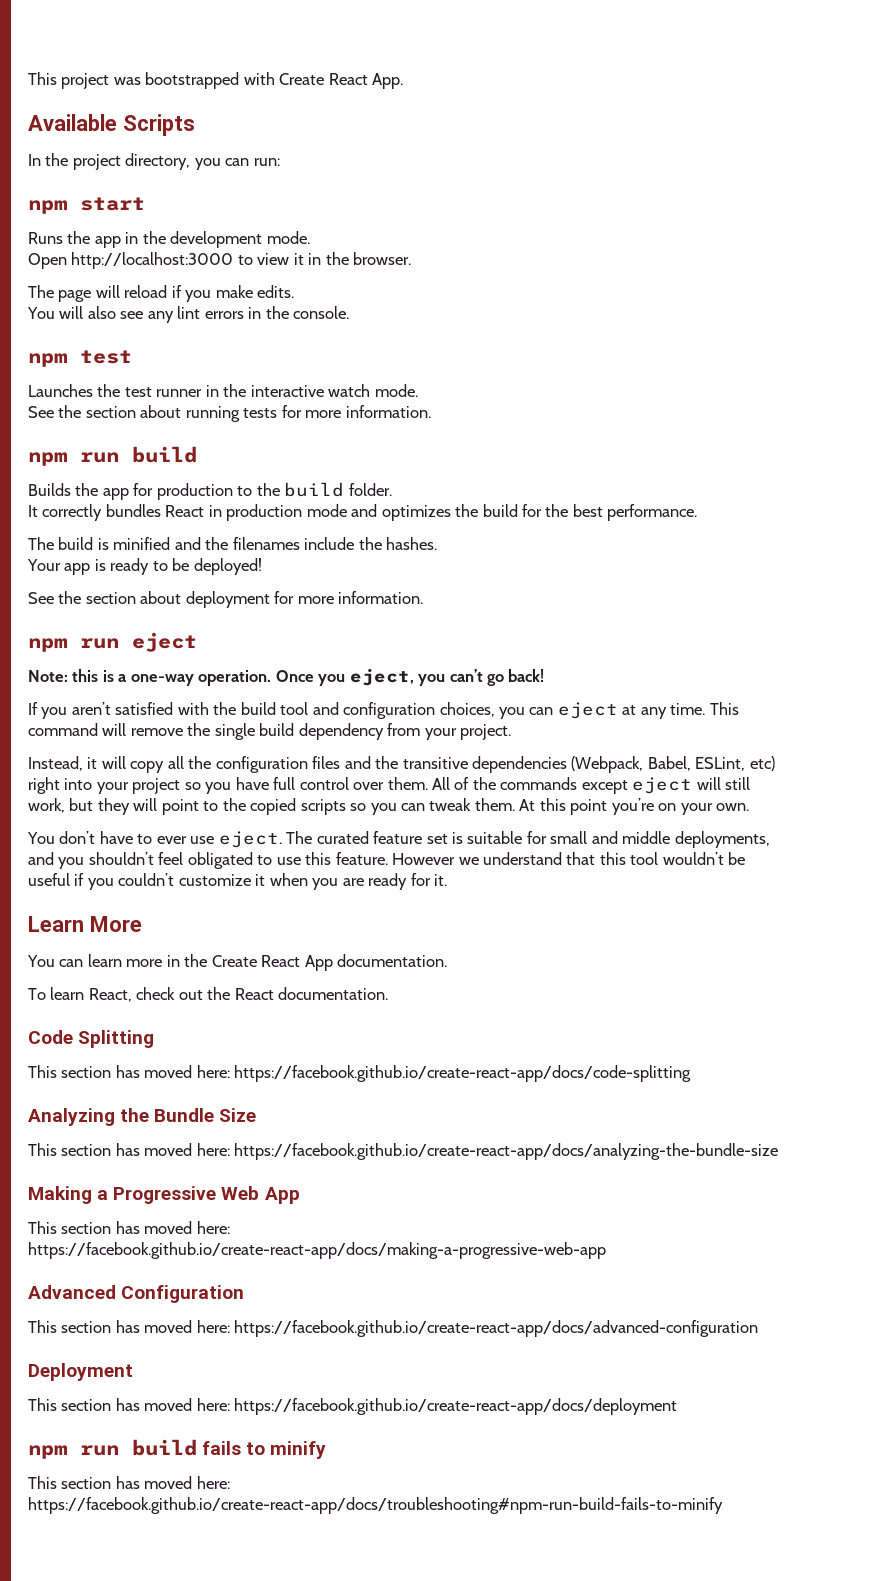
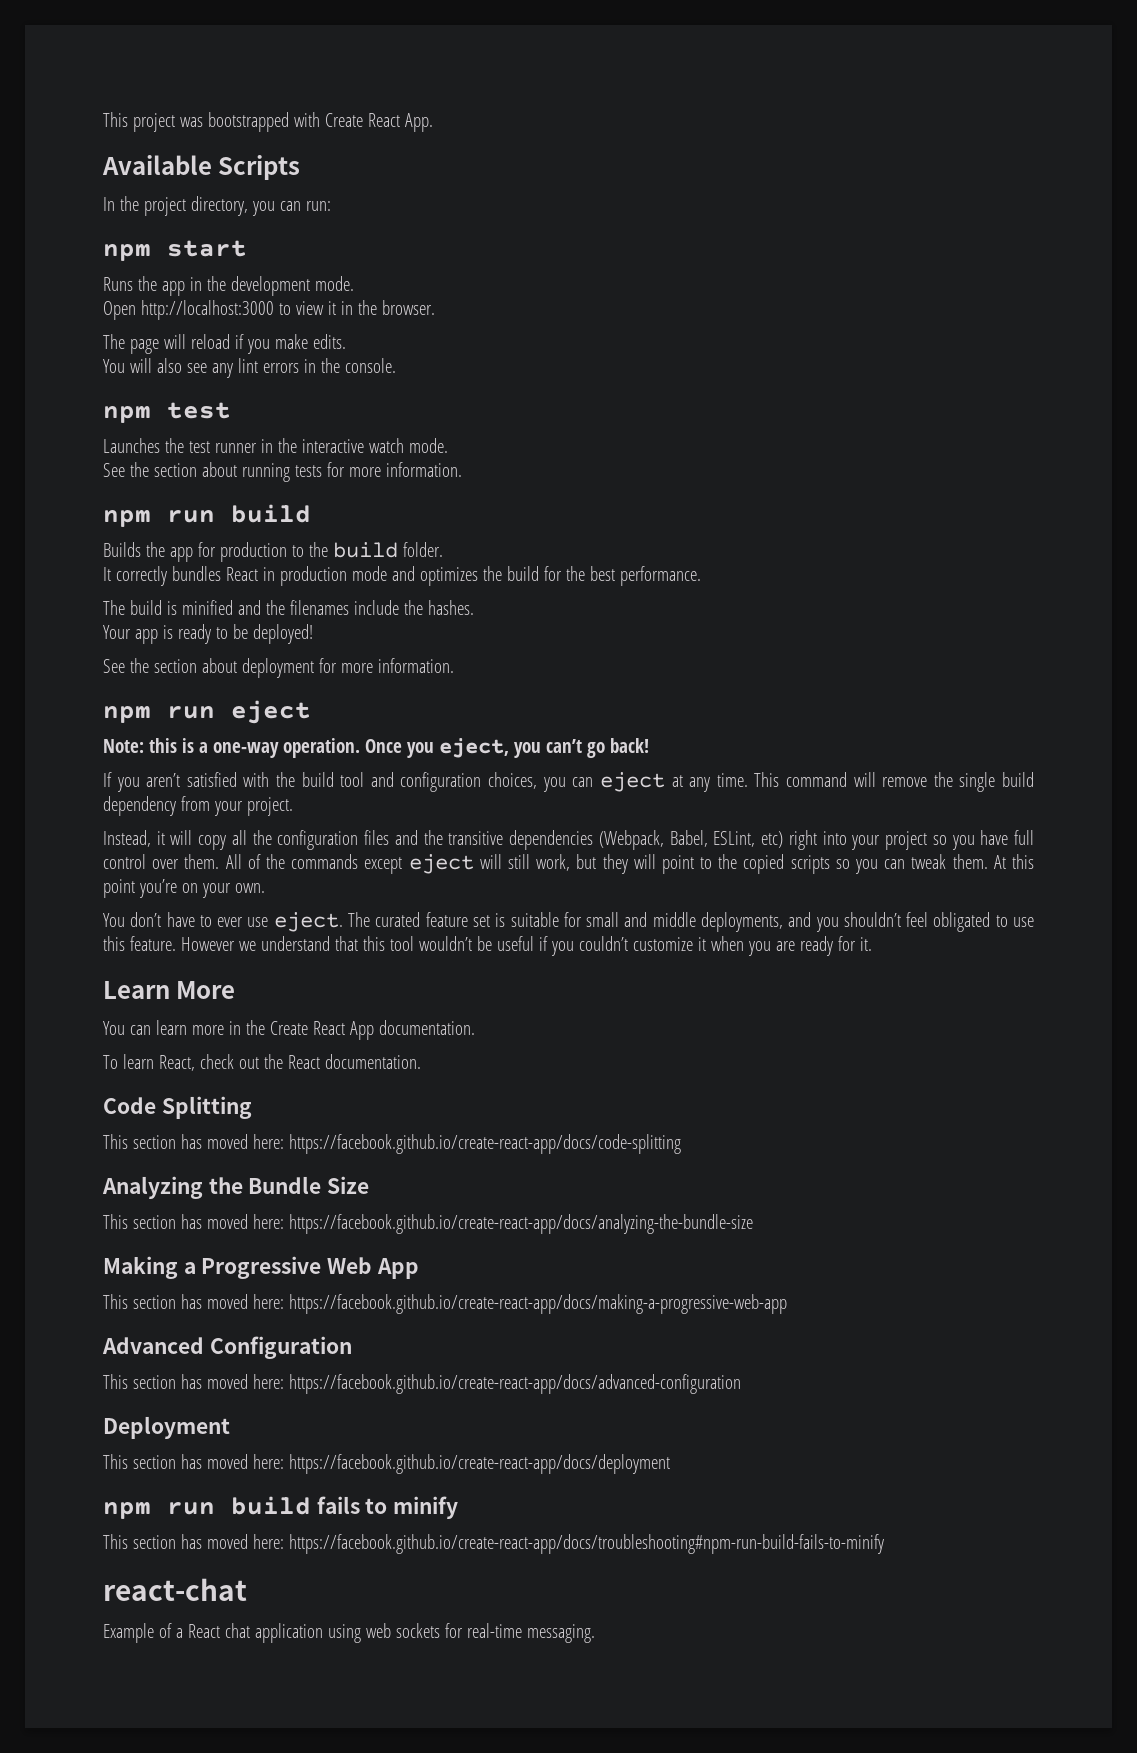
+ react-chat
+ Example of a React chat application using web sockets for real-time messaging.

